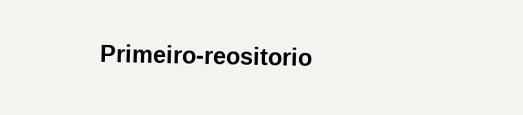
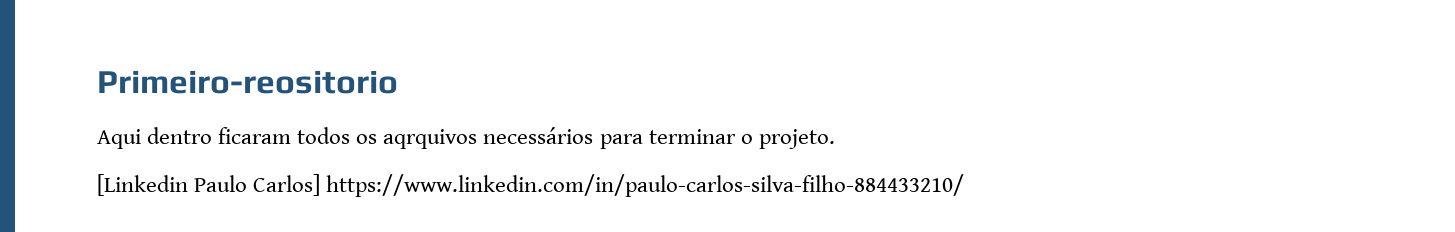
+ Aqui dentro ficaram todos os aqrquivos necessários para terminar o projeto.
+ [Linkedin Paulo Carlos] https://www.linkedin.com/in/paulo-carlos-silva-filho-884433210/

